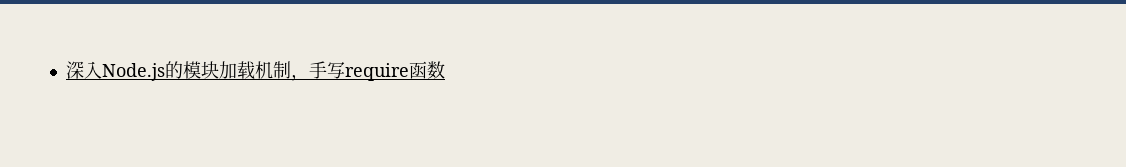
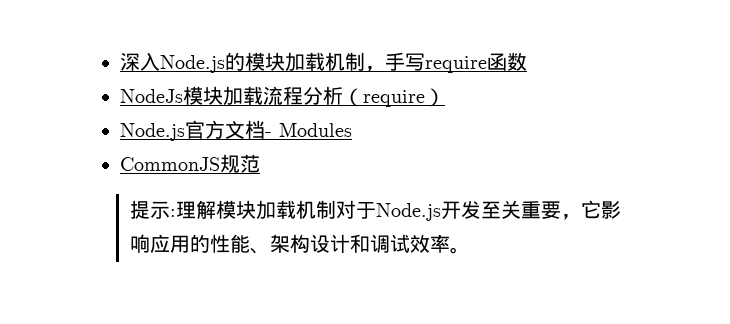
+ NodeJs模块加载流程分析（require）
+ Node.js官方文档- Modules
+ CommonJS规范
+ 提示:理解模块加载机制对于Node.js开发至关重要，它影响应用的性能、架构设计和调试效率。

